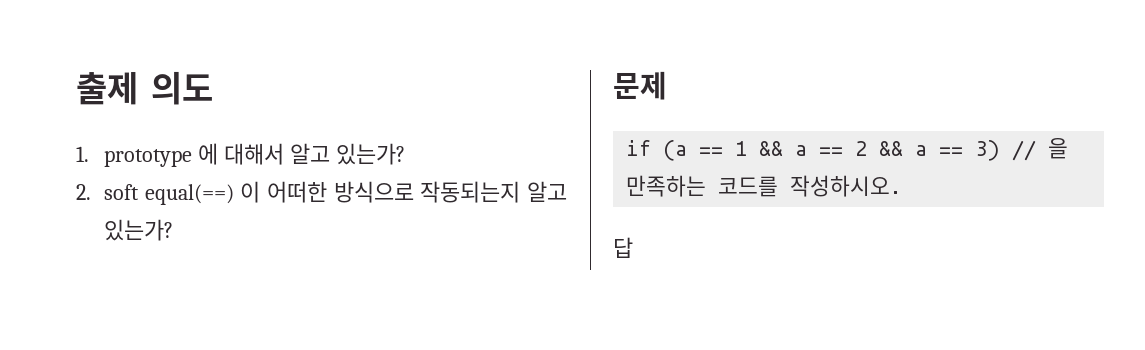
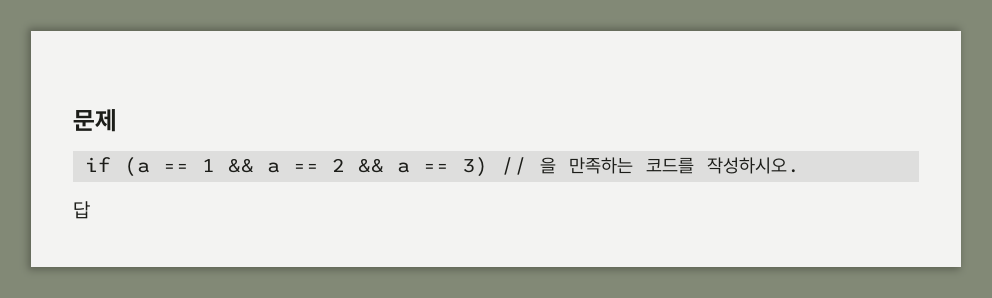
- 출제 의도
- 1. prototype 에 대해서 알고 있는가?
- 2. soft equal(==) 이 어떠한 방식으로 작동되는지 알고 있는가?

